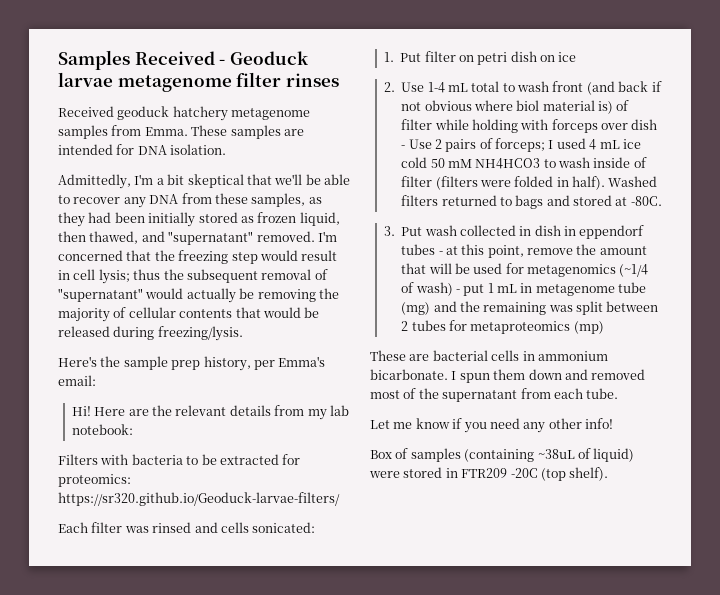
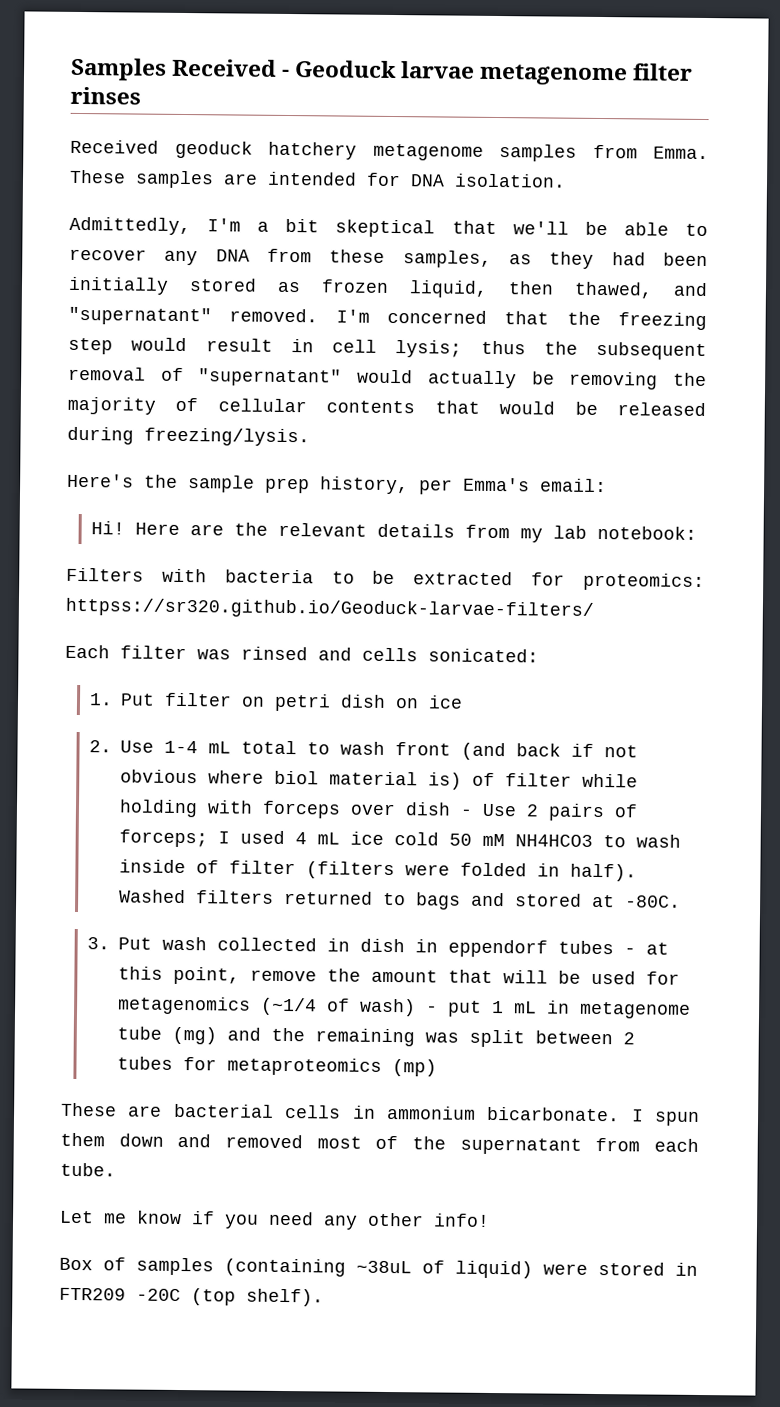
- Filters with bacteria to be extracted for proteomics: https://sr320.github.io/Geoduck-larvae-filters/
+ Filters with bacteria to be extracted for proteomics: httpss://sr320.github.io/Geoduck-larvae-filters/

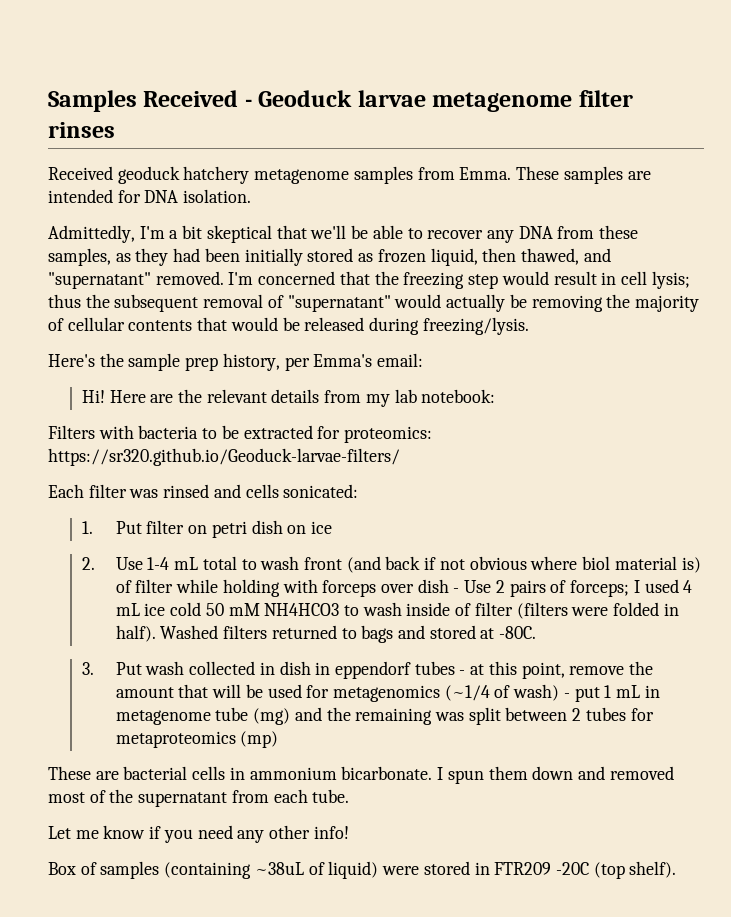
- Filters with bacteria to be extracted for proteomics: httpss://sr320.github.io/Geoduck-larvae-filters/
+ Filters with bacteria to be extracted for proteomics: https://sr320.github.io/Geoduck-larvae-filters/

